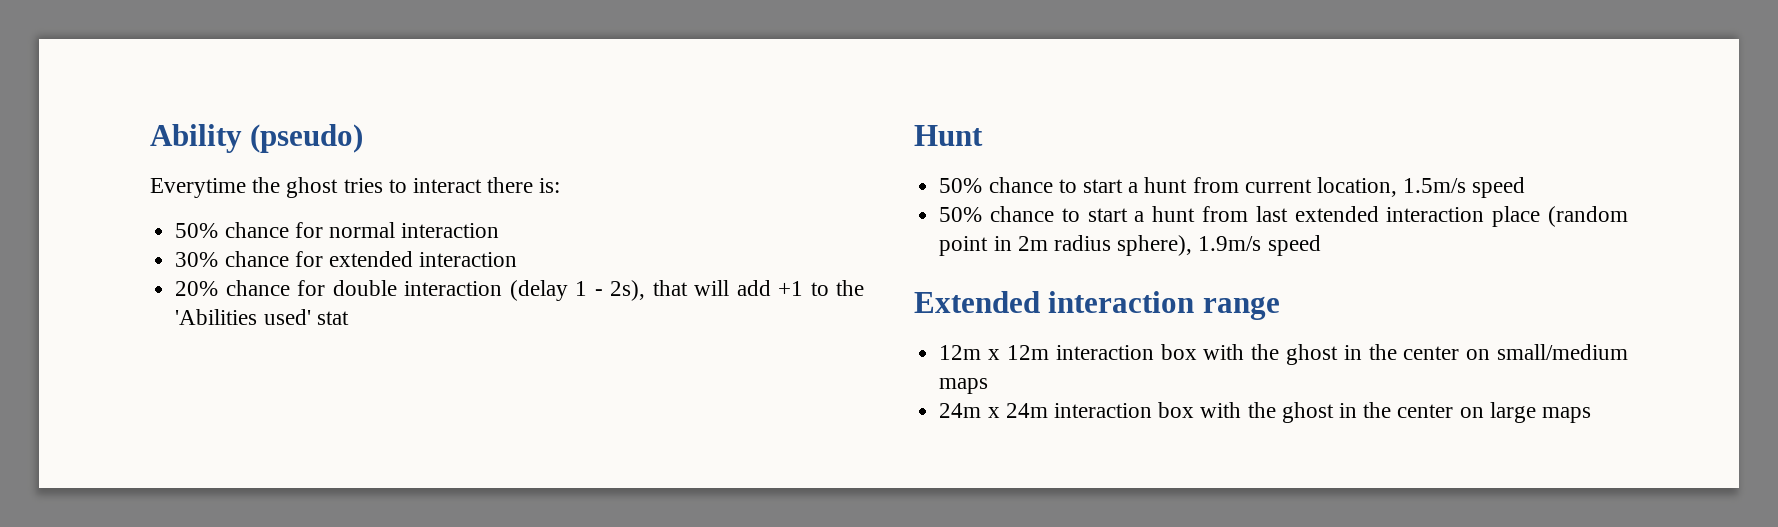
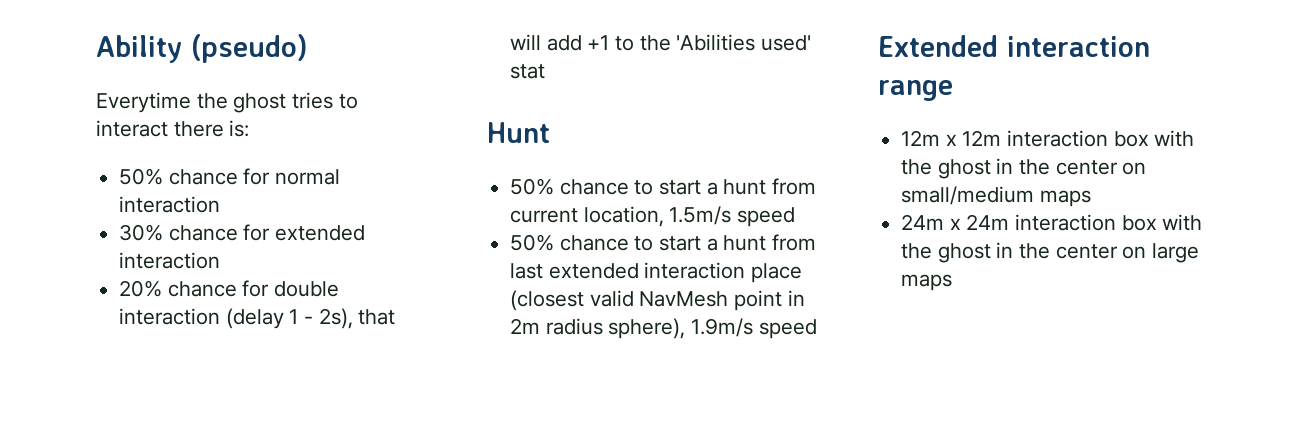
- 50% chance to start a hunt from last extended interaction place (random point in 2m radius sphere), 1.9m/s speed
+ 50% chance to start a hunt from last extended interaction place (closest valid NavMesh point in 2m radius sphere), 1.9m/s speed

